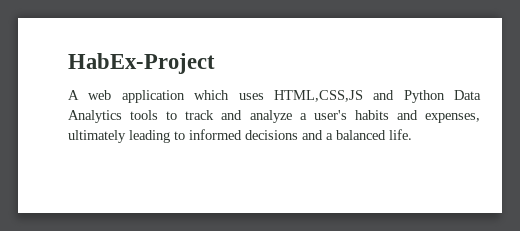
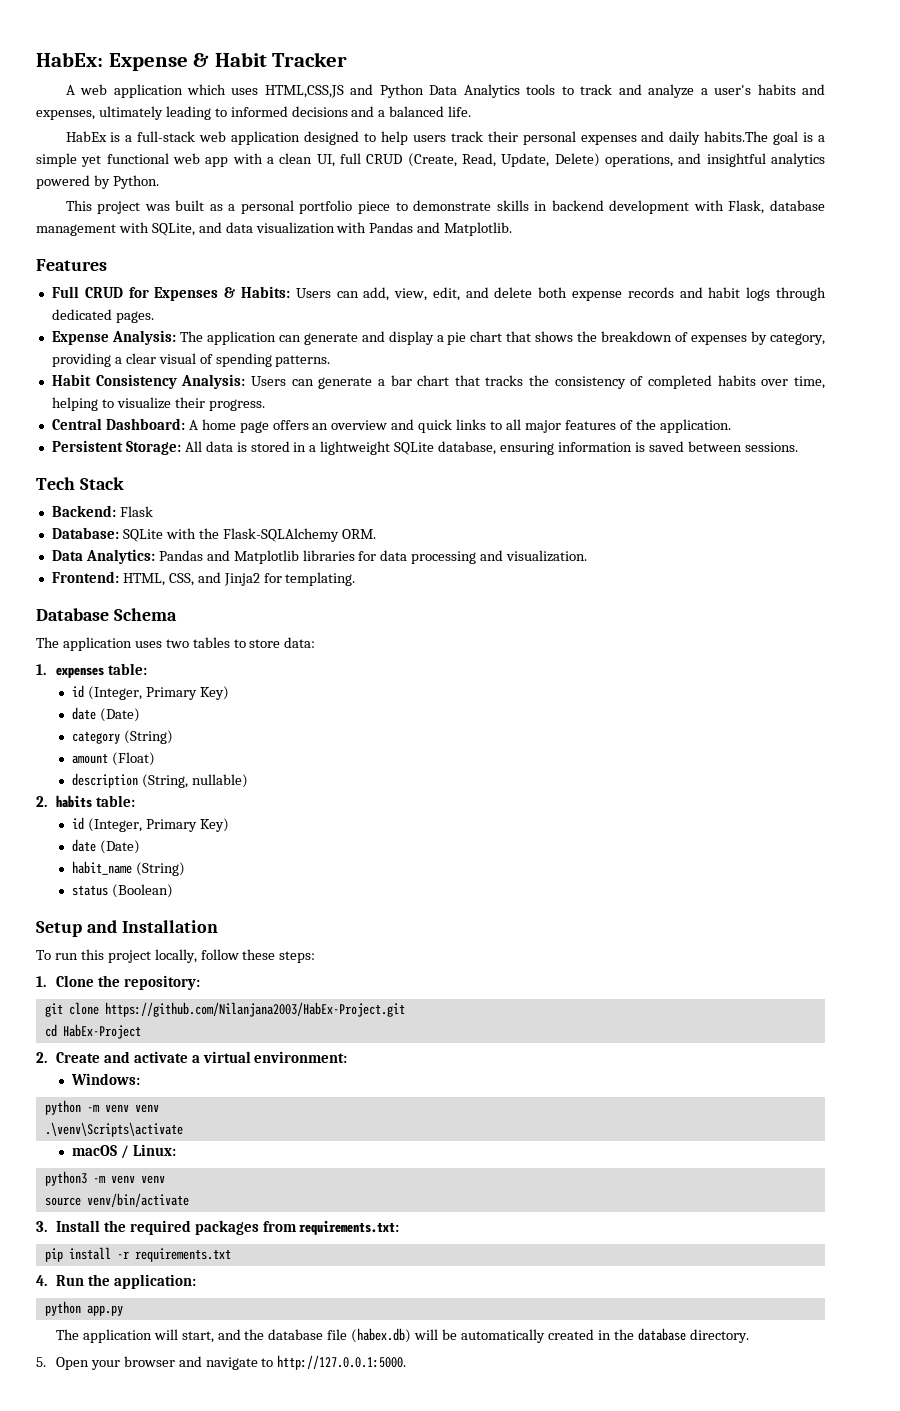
- HabEx-Project
+ HabEx: Expense & Habit Tracker
+ HabEx is a full-stack web application designed to help users track their personal expenses and daily habits.The goal is a simple yet functional web app with a clean UI, full CRUD (Create, Read, Update, Delete) operations, and insightful analytics powered by Python.
+ This project was built as a personal portfolio piece to demonstrate skills in backend development with Flask, database management with SQLite, and data visualization with Pandas and Matplotlib.
+ Features
+ Full CRUD for Expenses & Habits: Users can add, view, edit, and delete both expense records and habit logs through dedicated pages.
+ Expense Analysis: The application can generate and display a pie chart that shows the breakdown of expenses by category, providing a clear visual of spending patterns.
+ Habit Consistency Analysis: Users can generate a bar chart that tracks the consistency of completed habits over time, helping to visualize their progress.
+ Central Dashboard: A home page offers an overview and quick links to all major features of the application.
+ Persistent Storage: All data is stored in a lightweight SQLite database, ensuring information is saved between sessions.
+ Tech Stack
+ Backend: Flask
+ Database: SQLite with the Flask-SQLAlchemy ORM.
+ Data Analytics: Pandas and Matplotlib libraries for data processing and visualization.
+ Frontend: HTML, CSS, and Jinja2 for templating.
+ Database Schema
+ The application uses two tables to store data:
+ 1. expenses table:
+ id (Integer, Primary Key)
+ date (Date)
+ category (String)
+ amount (Float)
+ description (String, nullable)
+ 2. habits table:
+ id (Integer, Primary Key)
+ date (Date)
+ habit_name (String)
+ status (Boolean)
+ Setup and Installation
+ To run this project locally, follow these steps:
+ 1. Clone the repository:
+ git clone https://github.com/Nilanjana2003/HabEx-Project.git
+ cd HabEx-Project
+ 2. Create and activate a virtual environment:
+ Windows:
+ python -m venv venv
+ .\venv\Scripts\activate
+ macOS / Linux:
+ python3 -m venv venv
+ source venv/bin/activate
+ 3. Install the required packages from requirements.txt:
+ pip install -r requirements.txt
+ 4. Run the application:
+ python app.py
+ The application will start, and the database file (habex.db) will be automatically created in the database directory.
+ 5. Open your browser and navigate to http://127.0.0.1:5000.

